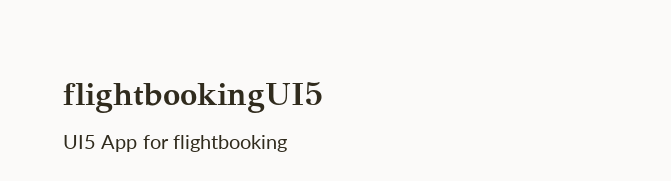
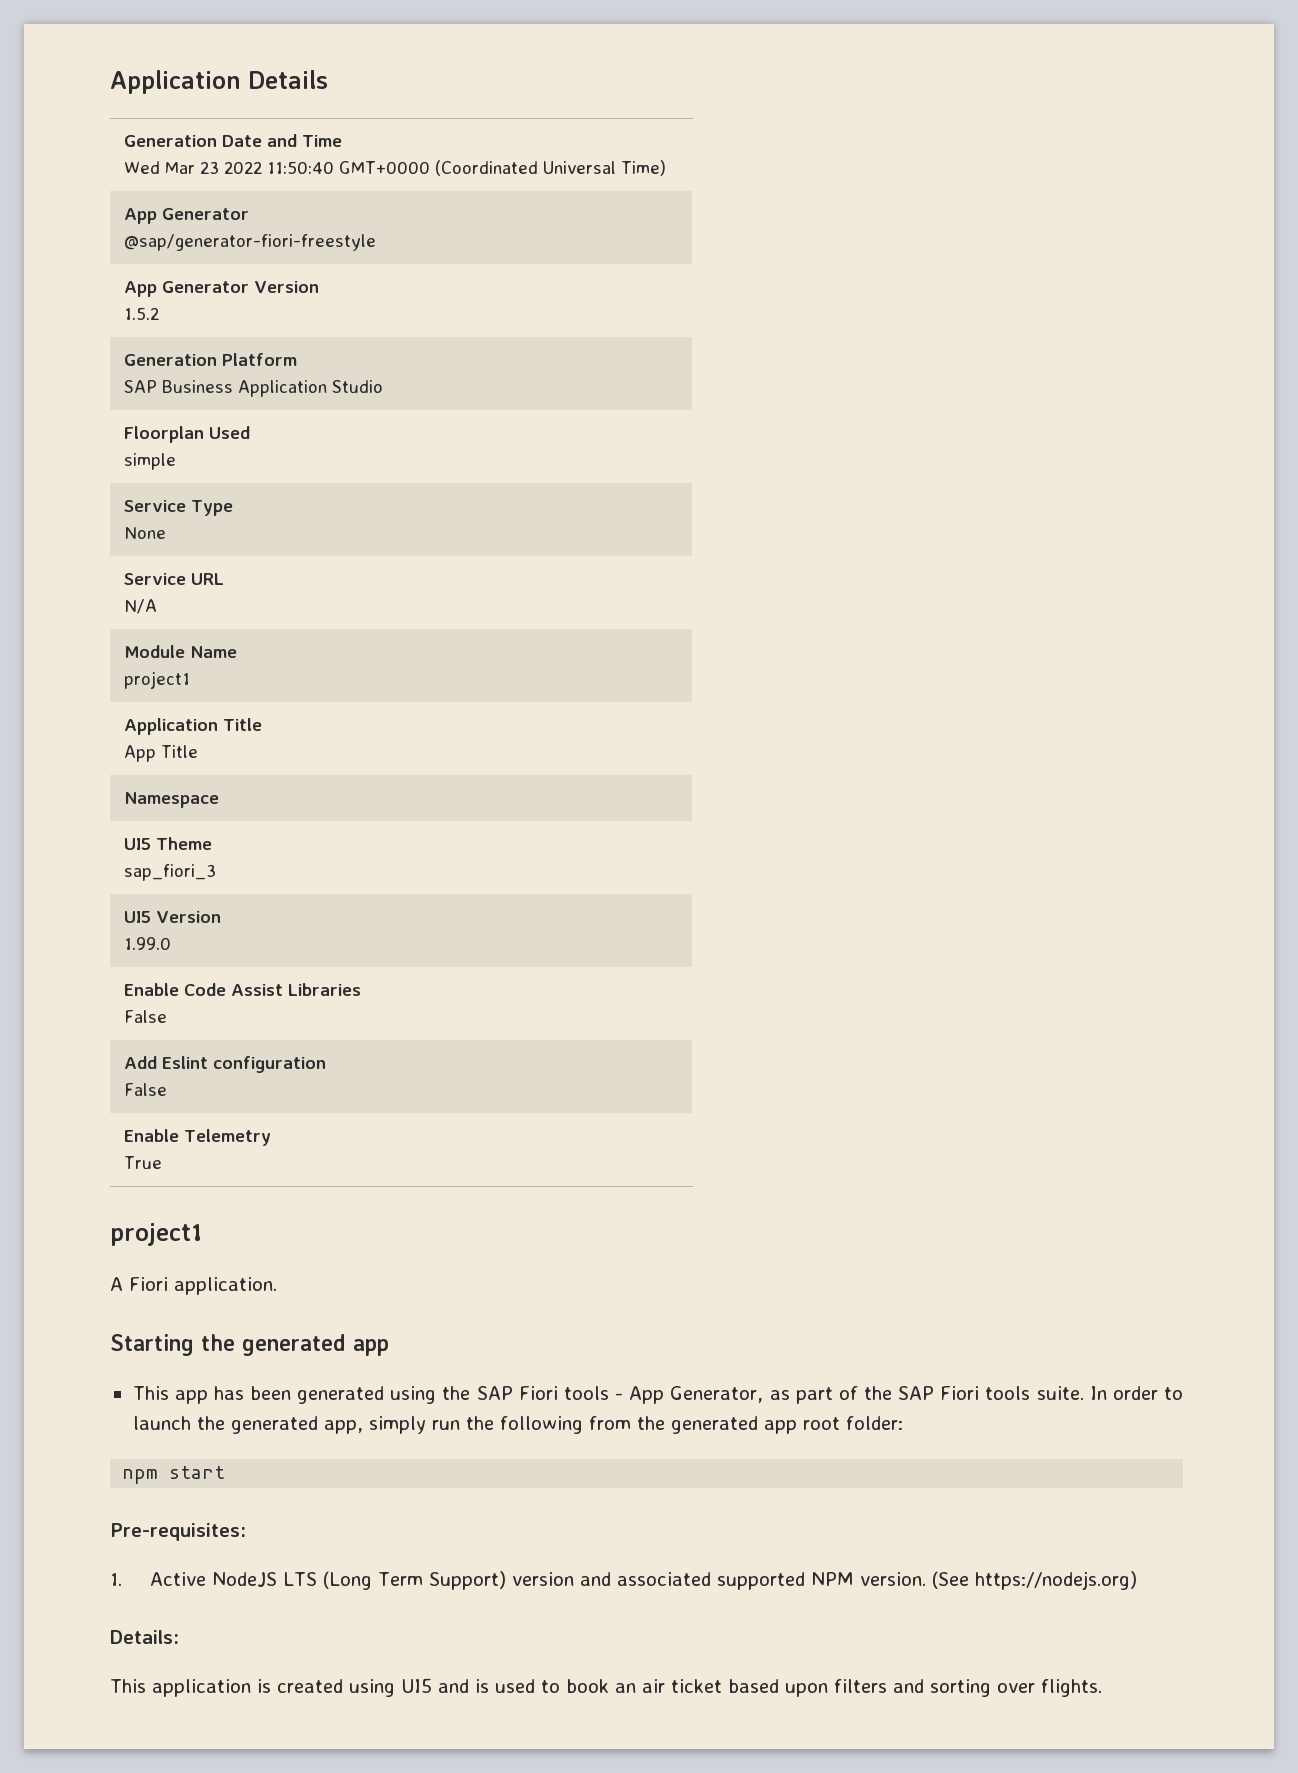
- flightbookingUI5
- UI5 App for flightbooking
+ Application Details
+ Generation Date and Time
+ Wed Mar 23 2022 11:50:40 GMT+0000 (Coordinated Universal Time)
+ App Generator
+ @sap/generator-fiori-freestyle
+ App Generator Version
+ 1.5.2
+ Generation Platform
+ SAP Business Application Studio
+ Floorplan Used
+ simple
+ Service Type
+ None
+ Service URL
+ N/A
+ Module Name
+ project1
+ Application Title
+ App Title
+ Namespace
+ UI5 Theme
+ sap_fiori_3
+ UI5 Version
+ 1.99.0
+ Enable Code Assist Libraries
+ False
+ Add Eslint configuration
+ False
+ Enable Telemetry
+ True
+ project1
+ A Fiori application.
+ Starting the generated app
+ This app has been generated using the SAP Fiori tools - App Generator, as part of the SAP Fiori tools suite. In order to launch the generated app, simply run the following from the generated app root folder:
+ npm start
+ Pre-requisites:
+ 1. Active NodeJS LTS (Long Term Support) version and associated supported NPM version. (See https://nodejs.org)
+ Details:
+ This application is created using UI5 and is used to book an air ticket based upon filters and sorting over flights.

